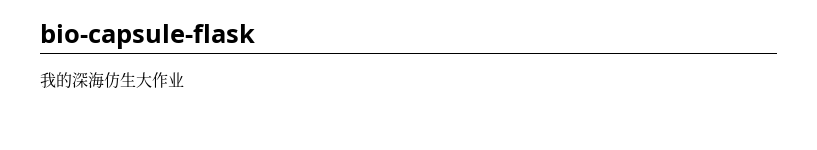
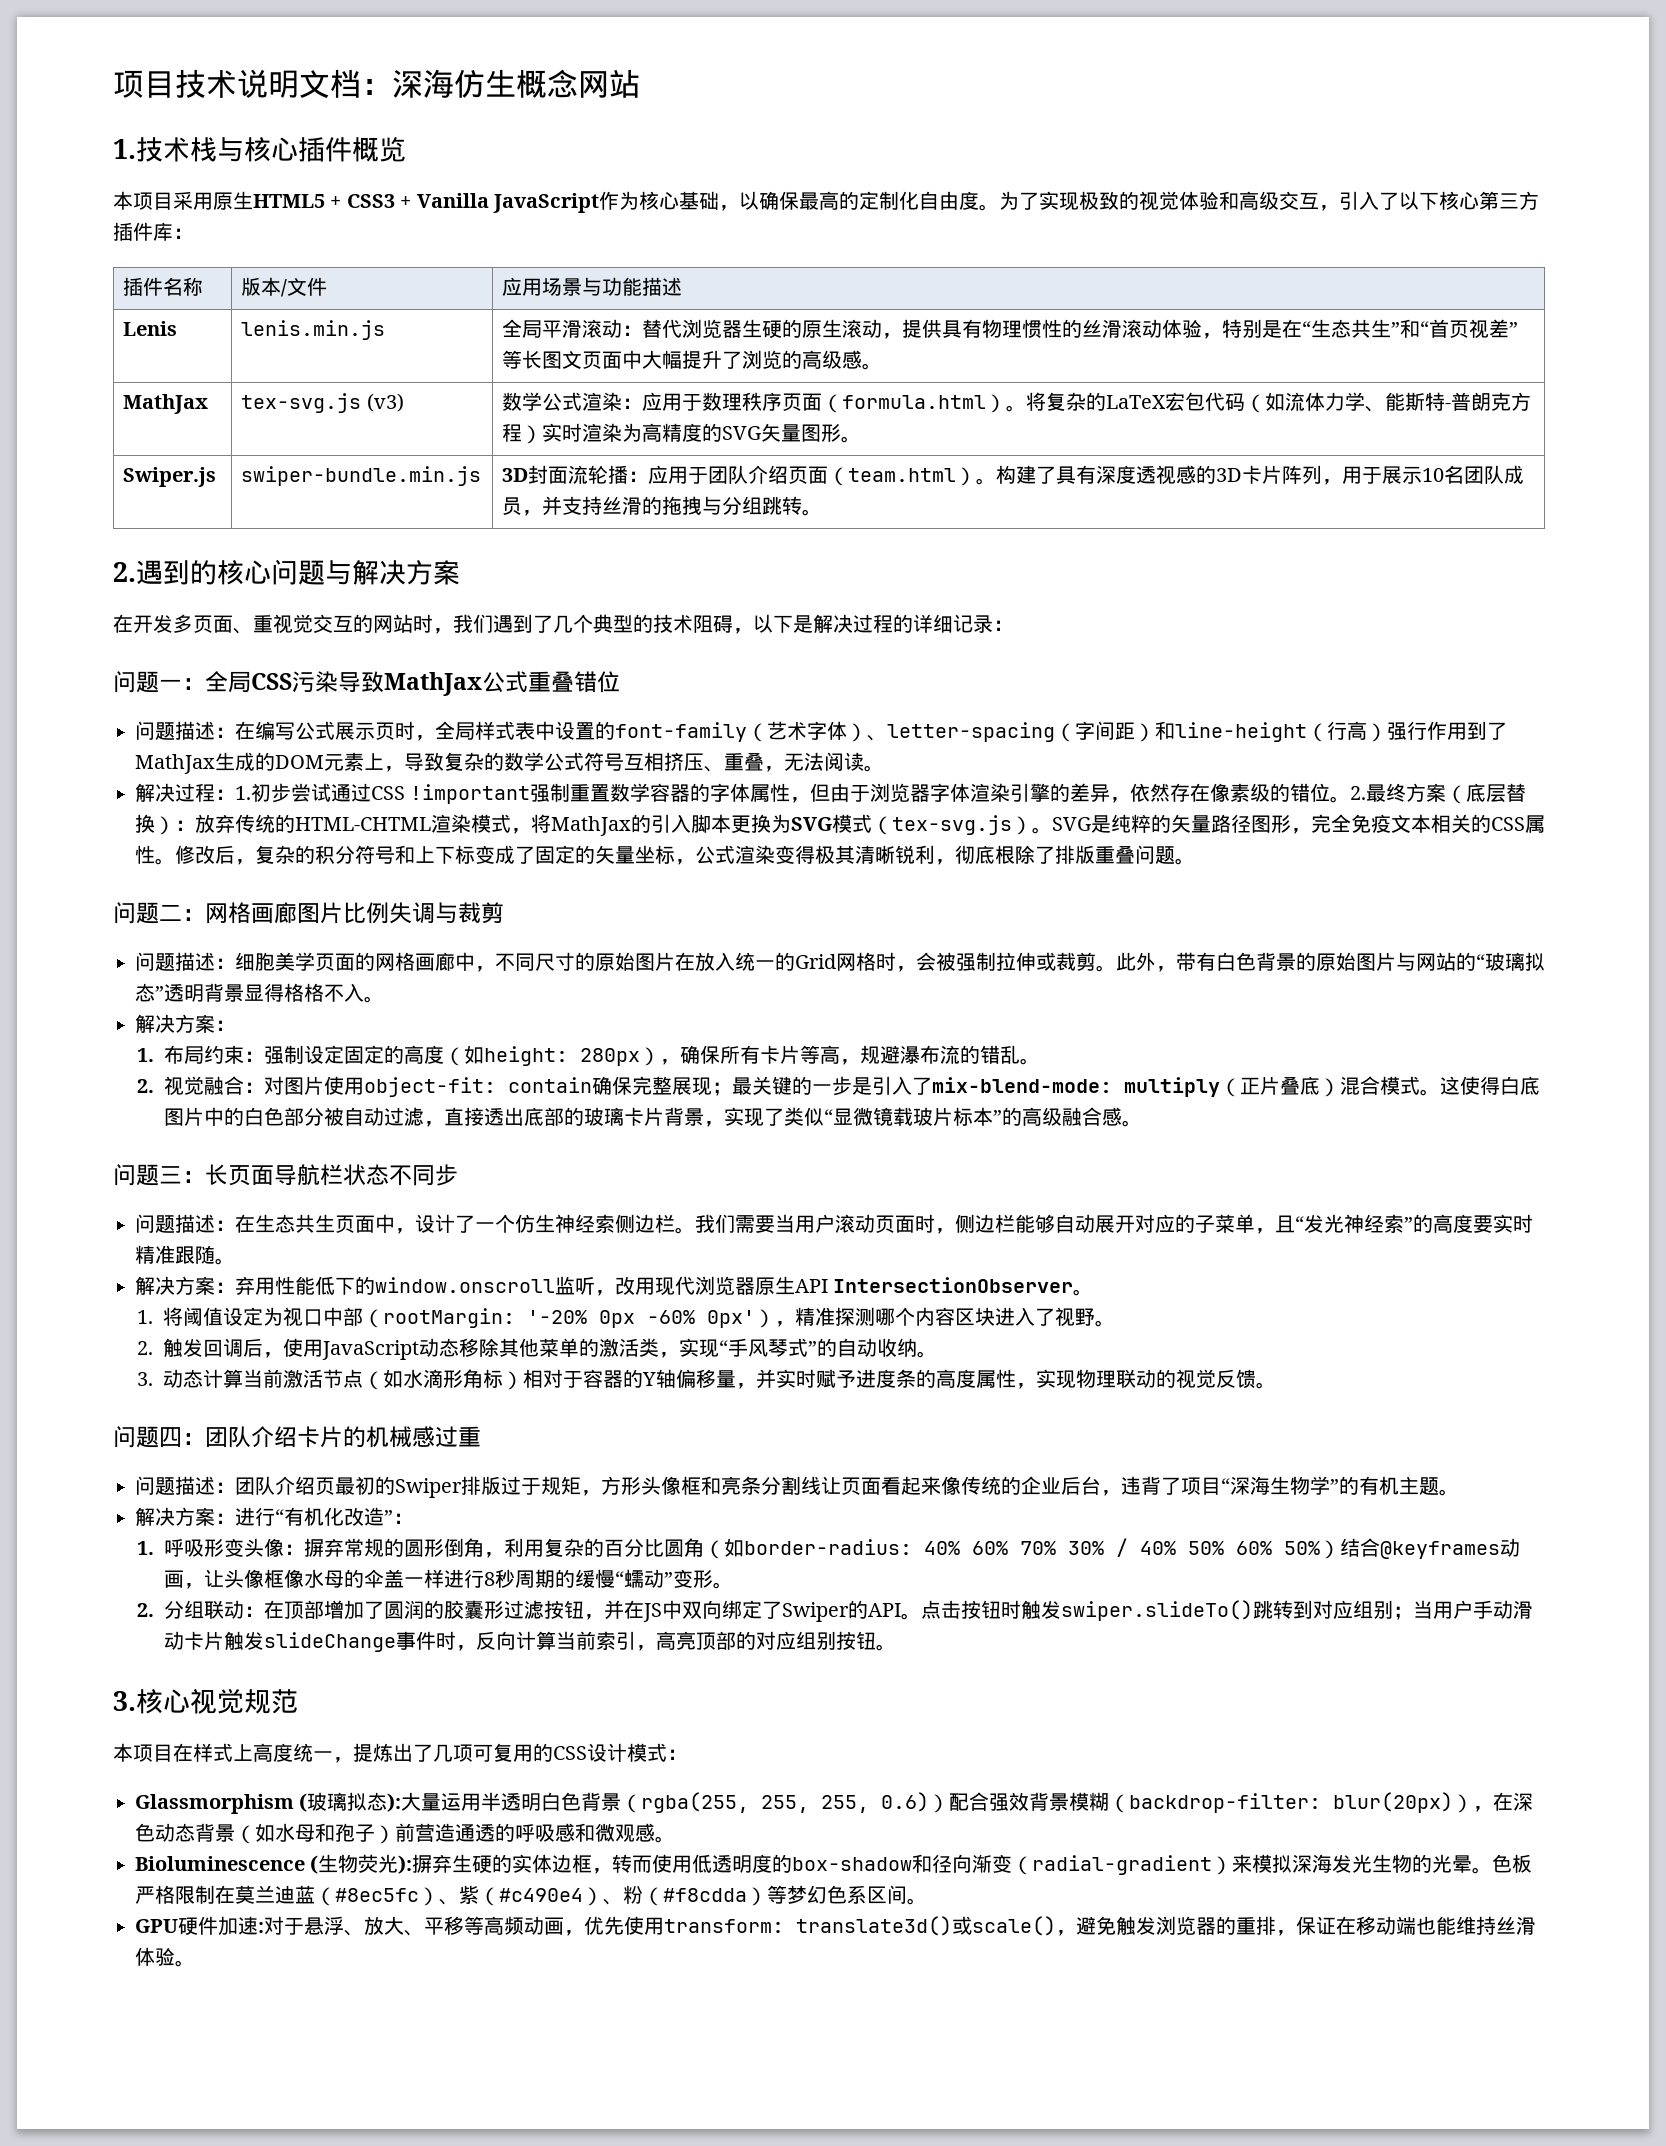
- bio-capsule-flask
- 我的深海仿生大作业
+ 项目技术说明文档：深海仿生概念网站
+ 1.技术栈与核心插件概览
+ 本项目采用原生HTML5 + CSS3 + Vanilla JavaScript作为核心基础，以确保最高的定制化自由度。为了实现极致的视觉体验和高级交互，引入了以下核心第三方插件库：
+ 插件名称 | 版本/文件 | 应用场景与功能描述
+ Lenis | lenis.min.js | 全局平滑滚动：替代浏览器生硬的原生滚动，提供具有物理惯性的丝滑滚动体验，特别是在“生态共生”和“首页视差”等长图文页面中大幅提升了浏览的高级感。
+ MathJax | tex-svg.js (v3) | 数学公式渲染：应用于数理秩序页面（formula.html）。将复杂的LaTeX宏包代码（如流体力学、能斯特-普朗克方程）实时渲染为高精度的SVG矢量图形。
+ Swiper.js | swiper-bundle.min.js | 3D封面流轮播：应用于团队介绍页面（team.html）。构建了具有深度透视感的3D卡片阵列，用于展示10名团队成员，并支持丝滑的拖拽与分组跳转。
+ 2.遇到的核心问题与解决方案
+ 在开发多页面、重视觉交互的网站时，我们遇到了几个典型的技术阻碍，以下是解决过程的详细记录：
+ 问题一：全局CSS污染导致MathJax公式重叠错位
+ 问题描述：在编写公式展示页时，全局样式表中设置的font-family（艺术字体）、letter-spacing（字间距）和line-height（行高）强行作用到了MathJax生成的DOM元素上，导致复杂的数学公式符号互相挤压、重叠，无法阅读。
+ 解决过程：1.初步尝试通过CSS !important强制重置数学容器的字体属性，但由于浏览器字体渲染引擎的差异，依然存在像素级的错位。2.最终方案（底层替换）：放弃传统的HTML-CHTML渲染模式，将MathJax的引入脚本更换为SVG模式（tex-svg.js）。SVG是纯粹的矢量路径图形，完全免疫文本相关的CSS属性。修改后，复杂的积分符号和上下标变成了固定的矢量坐标，公式渲染变得极其清晰锐利，彻底根除了排版重叠问题。
+ 问题二：网格画廊图片比例失调与裁剪
+ 问题描述：细胞美学页面的网格画廊中，不同尺寸的原始图片在放入统一的Grid网格时，会被强制拉伸或裁剪。此外，带有白色背景的原始图片与网站的“玻璃拟态”透明背景显得格格不入。
+ 解决方案：
+ 1.布局约束：强制设定固定的高度（如height: 280px），确保所有卡片等高，规避瀑布流的错乱。
+ 2.视觉融合：对图片使用object-fit: contain确保完整展现；最关键的一步是引入了mix-blend-mode: multiply（正片叠底）混合模式。这使得白底图片中的白色部分被自动过滤，直接透出底部的玻璃卡片背景，实现了类似“显微镜载玻片标本”的高级融合感。
+ 问题三：长页面导航栏状态不同步
+ 问题描述：在生态共生页面中，设计了一个仿生神经索侧边栏。我们需要当用户滚动页面时，侧边栏能够自动展开对应的子菜单，且“发光神经索”的高度要实时精准跟随。
+ 解决方案：弃用性能低下的window.onscroll监听，改用现代浏览器原生API IntersectionObserver。
+ 1.将阈值设定为视口中部（rootMargin: '-20% 0px -60% 0px'），精准探测哪个内容区块进入了视野。
+ 2.触发回调后，使用JavaScript动态移除其他菜单的激活类，实现“手风琴式”的自动收纳。
+ 3.动态计算当前激活节点（如水滴形角标）相对于容器的Y轴偏移量，并实时赋予进度条的高度属性，实现物理联动的视觉反馈。
+ 问题四：团队介绍卡片的机械感过重
+ 问题描述：团队介绍页最初的Swiper排版过于规矩，方形头像框和亮条分割线让页面看起来像传统的企业后台，违背了项目“深海生物学”的有机主题。
+ 解决方案：进行“有机化改造”：
+ 1.呼吸形变头像：摒弃常规的圆形倒角，利用复杂的百分比圆角（如border-radius: 40% 60% 70% 30% / 40% 50% 60% 50%）结合@keyframes动画，让头像框像水母的伞盖一样进行8秒周期的缓慢“蠕动”变形。
+ 2.分组联动：在顶部增加了圆润的胶囊形过滤按钮，并在JS中双向绑定了Swiper的API。点击按钮时触发swiper.slideTo()跳转到对应组别；当用户手动滑动卡片触发slideChange事件时，反向计算当前索引，高亮顶部的对应组别按钮。
+ 3.核心视觉规范
+ 本项目在样式上高度统一，提炼出了几项可复用的CSS设计模式：
+ Glassmorphism (玻璃拟态):大量运用半透明白色背景（rgba(255, 255, 255, 0.6)）配合强效背景模糊（backdrop-filter: blur(20px)），在深色动态背景（如水母和孢子）前营造通透的呼吸感和微观感。
+ Bioluminescence (生物荧光):摒弃生硬的实体边框，转而使用低透明度的box-shadow和径向渐变（radial-gradient）来模拟深海发光生物的光晕。色板严格限制在莫兰迪蓝（#8ec5fc）、紫（#c490e4）、粉（#f8cdda）等梦幻色系区间。
+ GPU硬件加速:对于悬浮、放大、平移等高频动画，优先使用transform: translate3d()或scale()，避免触发浏览器的重排，保证在移动端也能维持丝滑体验。

